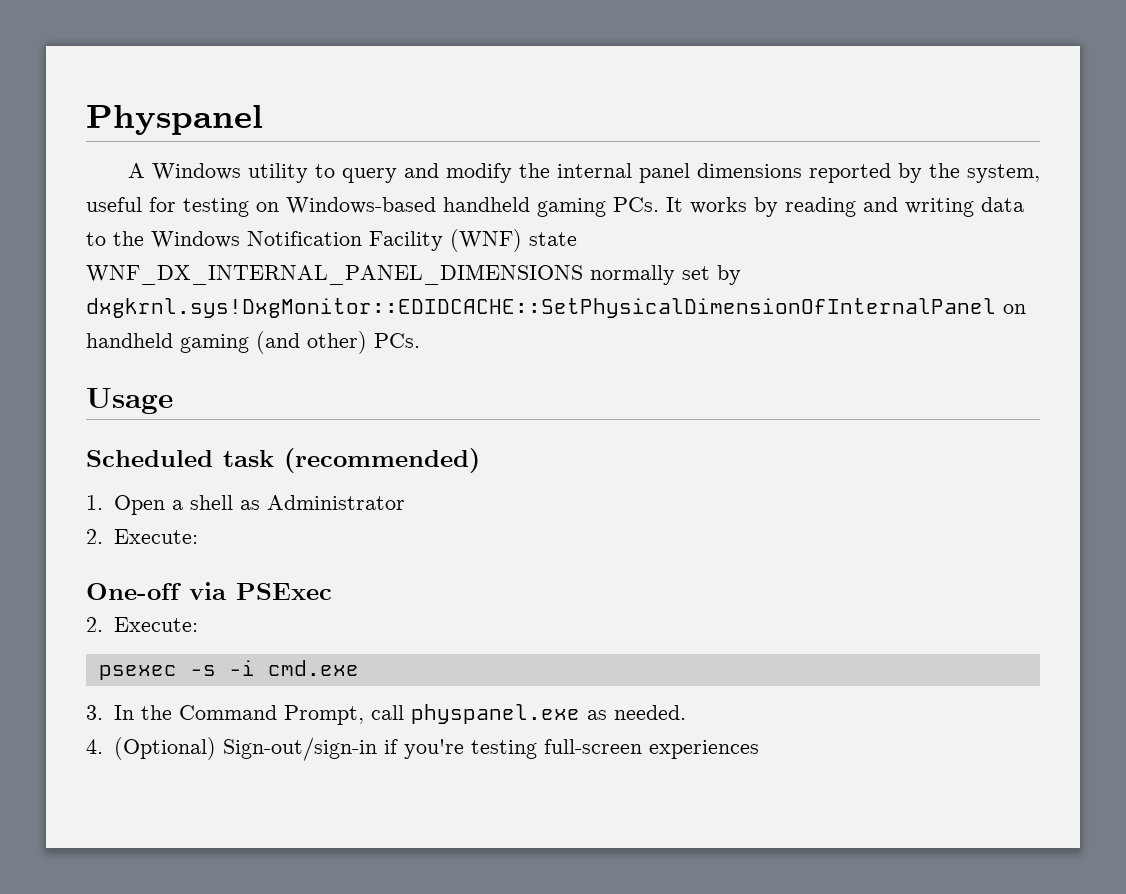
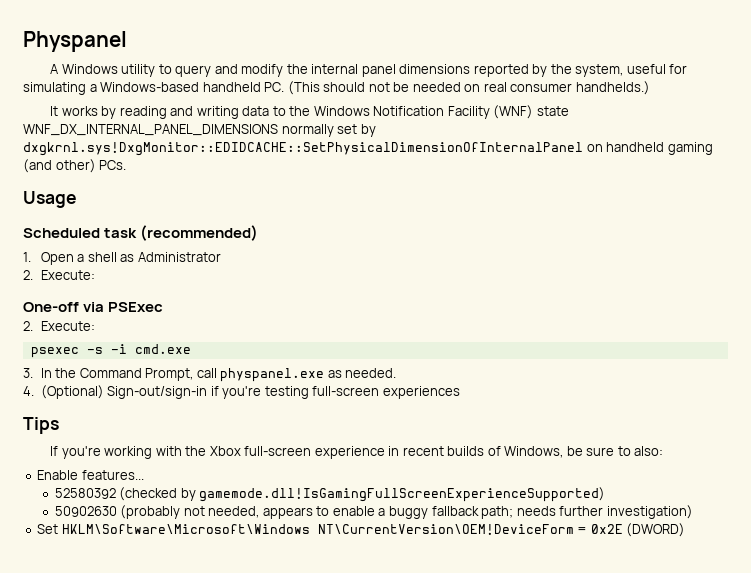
- A Windows utility to query and modify the internal panel dimensions reported by the system, useful for testing on Windows-based handheld gaming PCs. It works by reading and writing data to the Windows Notification Facility (WNF) state WNF_DX_INTERNAL_PANEL_DIMENSIONS normally set by dxgkrnl.sys!DxgMonitor::EDIDCACHE::SetPhysicalDimensionOfInternalPanel on handheld gaming (and other) PCs.
+ A Windows utility to query and modify the internal panel dimensions reported by the system, useful for simulating a Windows-based handheld PC. (This should not be needed on real consumer handhelds.)
+ It works by reading and writing data to the Windows Notification Facility (WNF) state WNF_DX_INTERNAL_PANEL_DIMENSIONS normally set by dxgkrnl.sys!DxgMonitor::EDIDCACHE::SetPhysicalDimensionOfInternalPanel on handheld gaming (and other) PCs.
+ Tips
+ If you're working with the Xbox full-screen experience in recent builds of Windows, be sure to also:
+ Enable features...
+ 52580392 (checked by gamemode.dll!IsGamingFullScreenExperienceSupported)
+ 50902630 (probably not needed, appears to enable a buggy fallback path; needs further investigation)
+ Set HKLM\Software\Microsoft\Windows NT\CurrentVersion\OEM!DeviceForm = 0x2E (DWORD)

